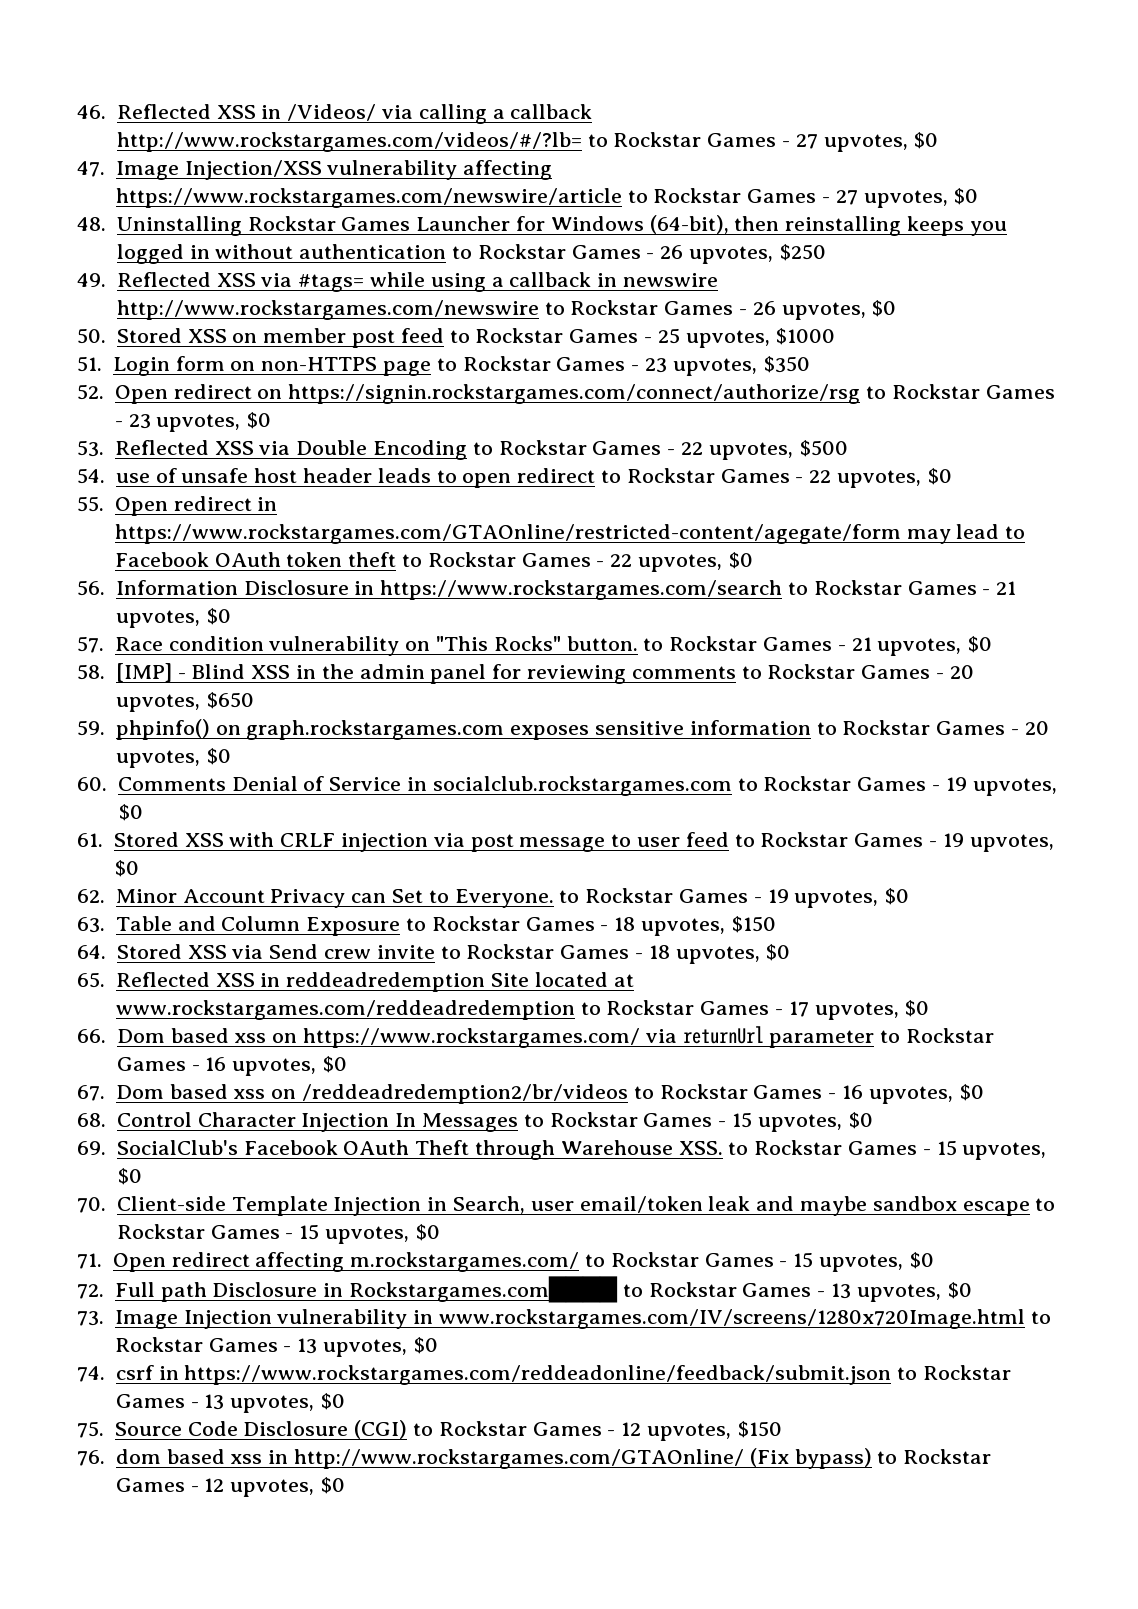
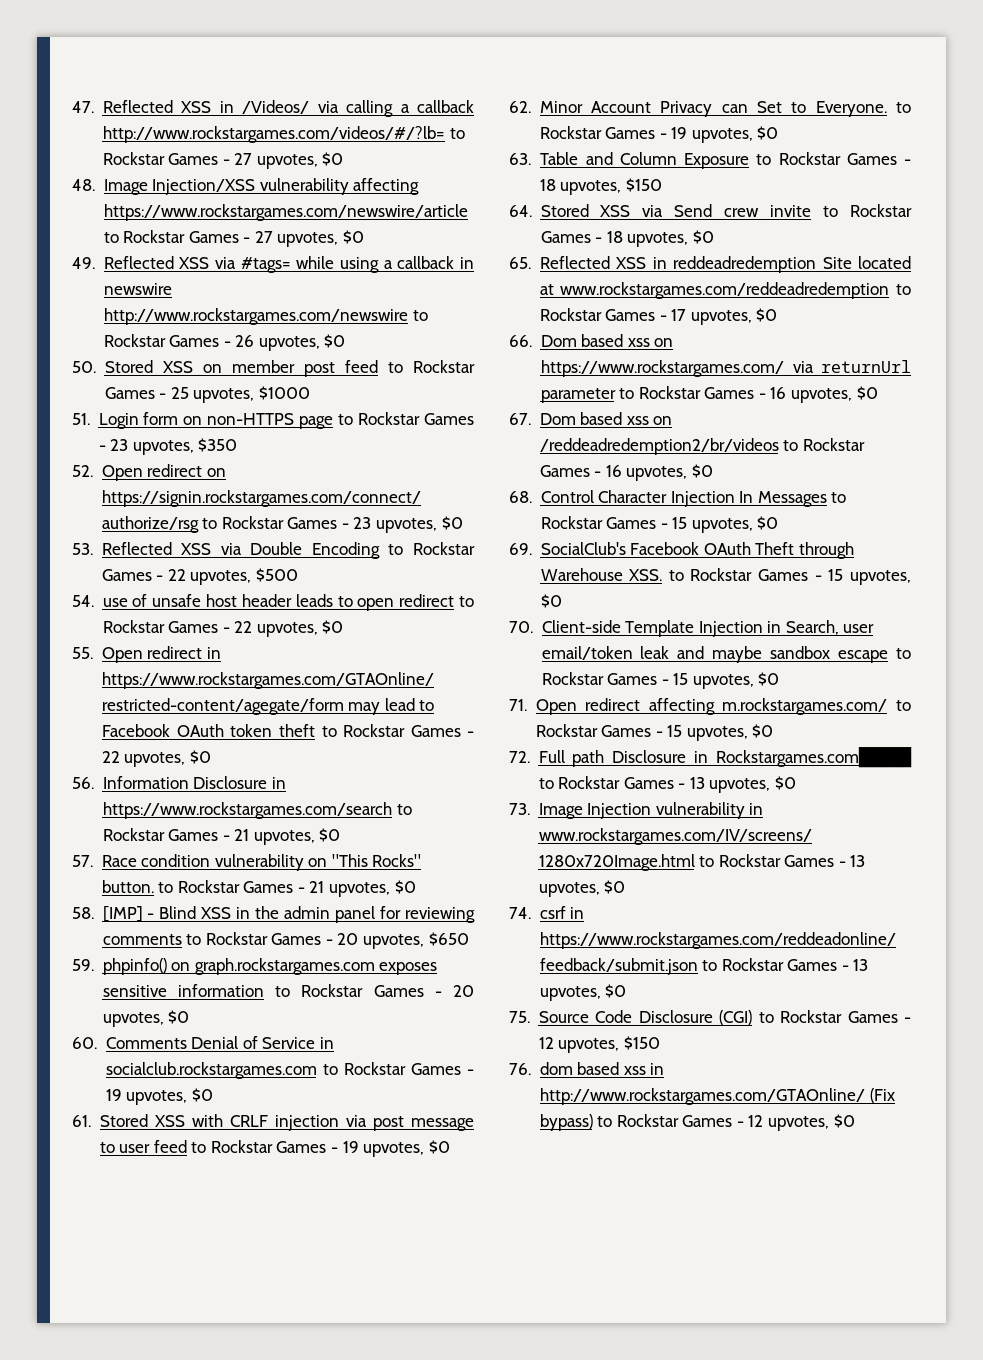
- 46. Reflected XSS in /Videos/ via calling a callback http://www.rockstargames.com/videos/#/?lb= to Rockstar Games - 27 upvotes, $0
+ 47. Reflected XSS in /Videos/ via calling a callback http://www.rockstargames.com/videos/#/?lb= to Rockstar Games - 27 upvotes, $0
- 47. Image Injection/XSS vulnerability affecting https://www.rockstargames.com/newswire/article to Rockstar Games - 27 upvotes, $0
+ 48. Image Injection/XSS vulnerability affecting https://www.rockstargames.com/newswire/article to Rockstar Games - 27 upvotes, $0
- 48. Uninstalling Rockstar Games Launcher for Windows (64-bit), then reinstalling keeps you logged in without authentication to Rockstar Games - 26 upvotes, $250

